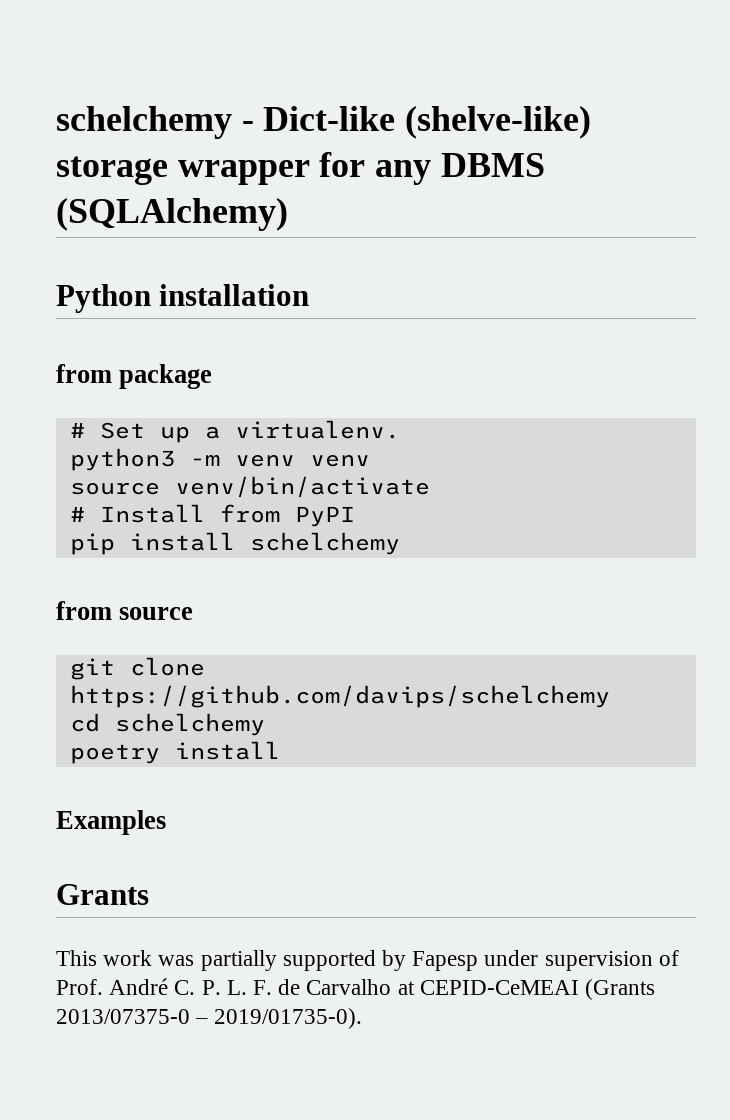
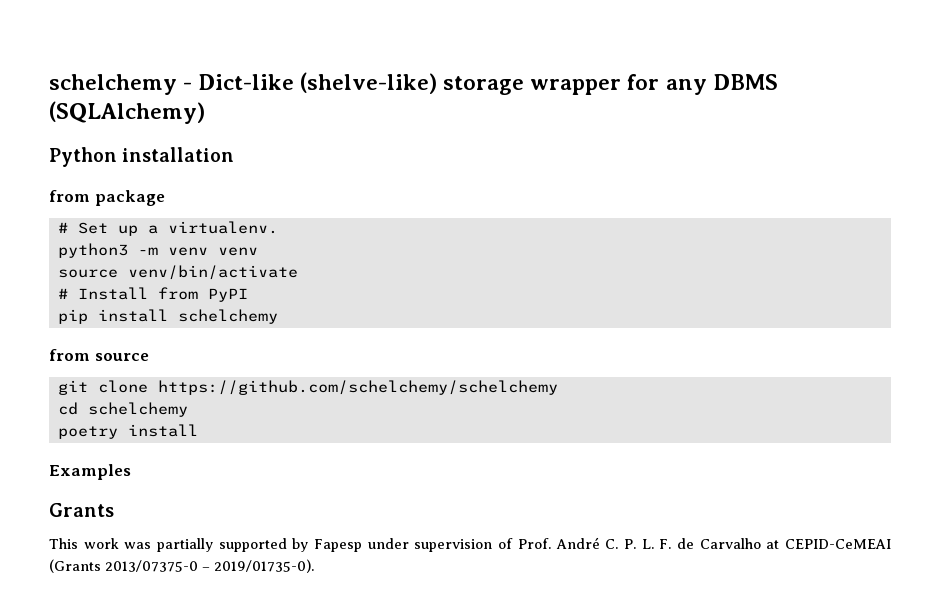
- git clone https://github.com/davips/schelchemy
+ git clone https://github.com/schelchemy/schelchemy

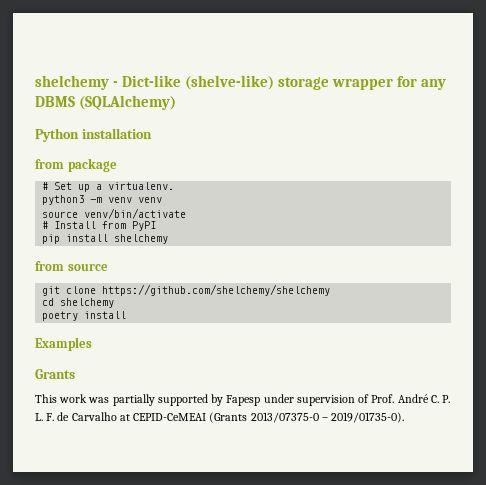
- schelchemy - Dict-like (shelve-like) storage wrapper for any DBMS (SQLAlchemy)
+ shelchemy - Dict-like (shelve-like) storage wrapper for any DBMS (SQLAlchemy)
- pip install schelchemy
+ pip install shelchemy
- git clone https://github.com/schelchemy/schelchemy
+ git clone https://github.com/shelchemy/shelchemy
- cd schelchemy
+ cd shelchemy

